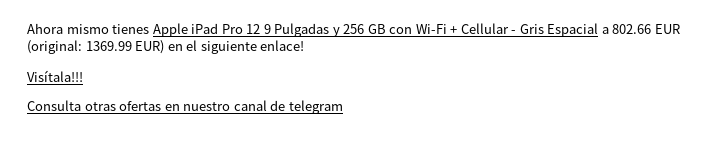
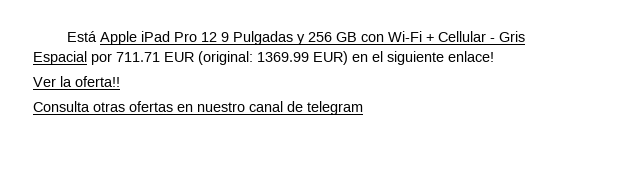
- Ahora mismo tienes Apple iPad Pro 12 9 Pulgadas y 256 GB con Wi-Fi + Cellular - Gris Espacial a 802.66 EUR (original: 1369.99 EUR) en el siguiente enlace!
+ Está Apple iPad Pro 12 9 Pulgadas y 256 GB con Wi-Fi + Cellular - Gris Espacial por 711.71 EUR (original: 1369.99 EUR) en el siguiente enlace!
- Visítala!!!
+ Ver la oferta!!

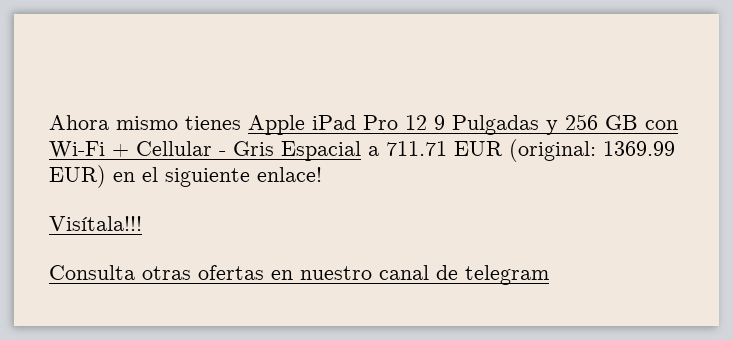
- Está Apple iPad Pro 12 9 Pulgadas y 256 GB con Wi-Fi + Cellular - Gris Espacial por 711.71 EUR (original: 1369.99 EUR) en el siguiente enlace!
+ Ahora mismo tienes Apple iPad Pro 12 9 Pulgadas y 256 GB con Wi-Fi + Cellular - Gris Espacial a 711.71 EUR (original: 1369.99 EUR) en el siguiente enlace!
- Ver la oferta!!
+ Visítala!!!

